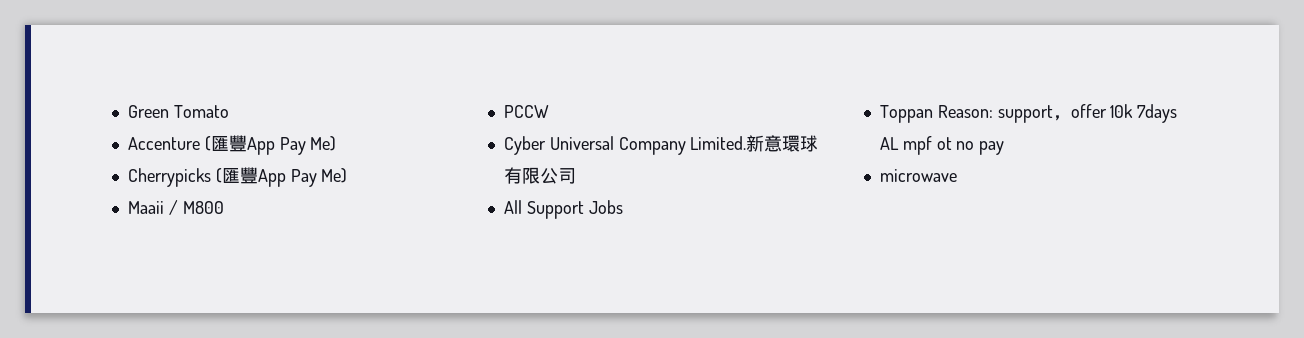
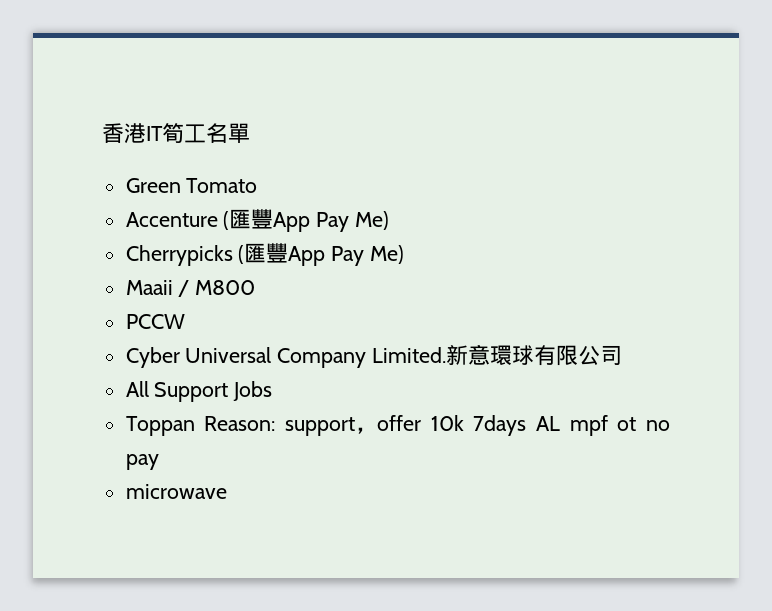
+ 香港IT筍工名單

